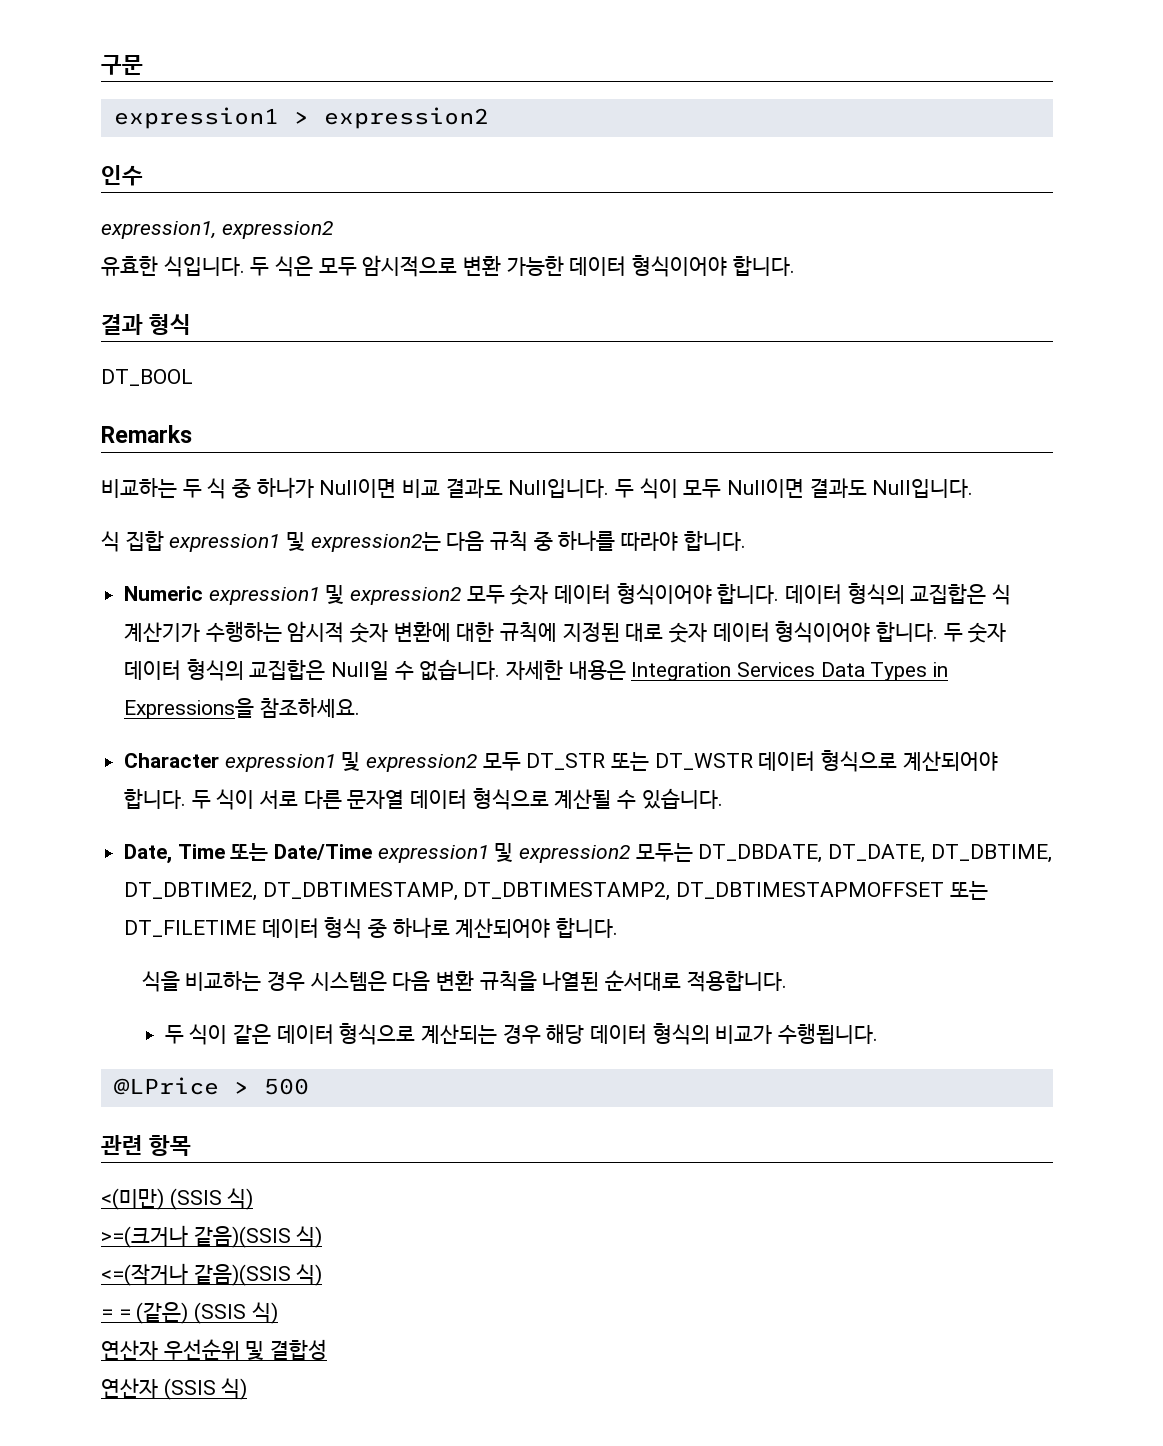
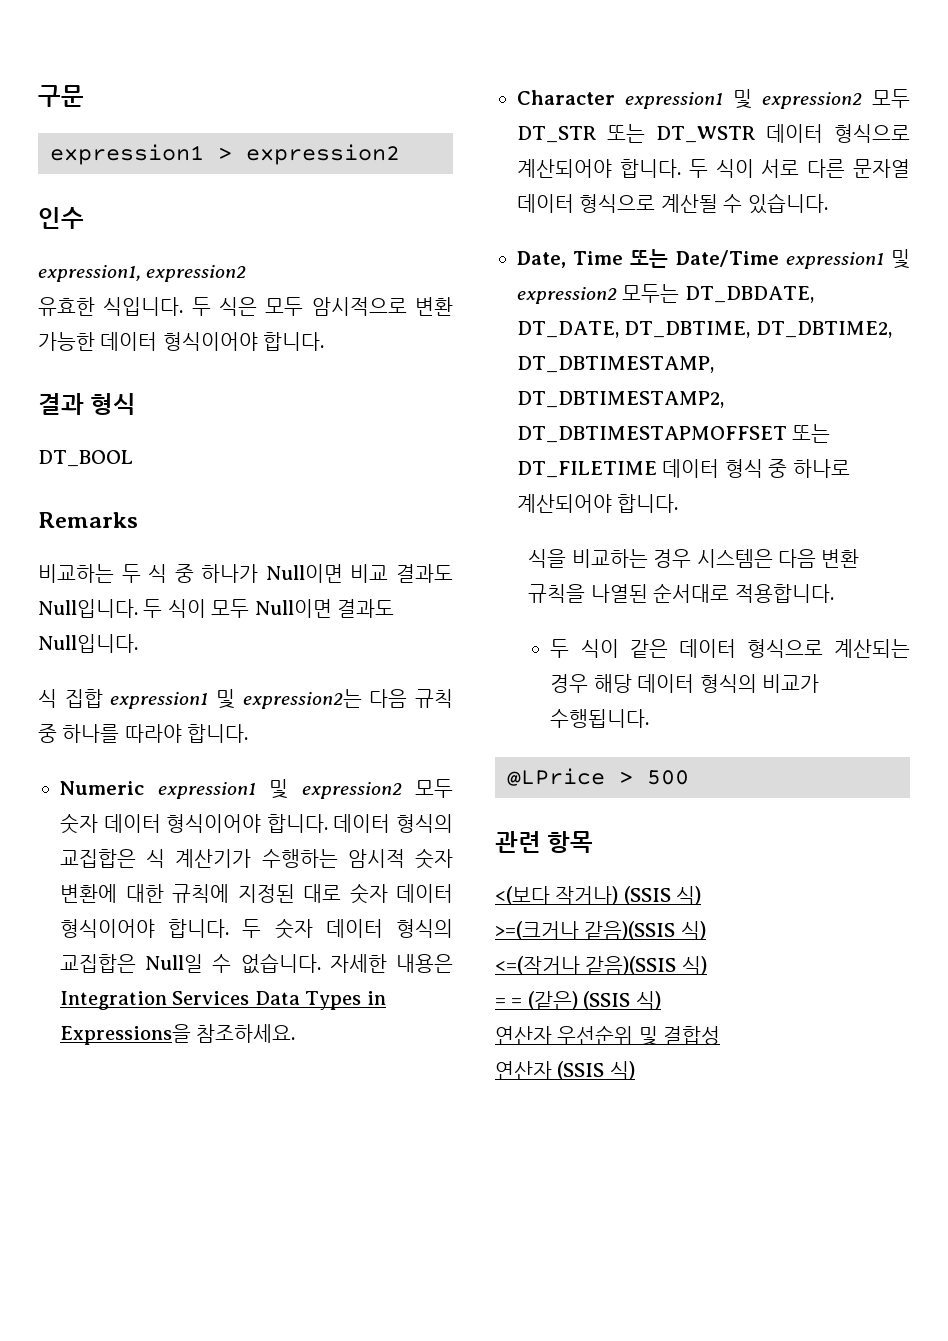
- <(미만) (SSIS 식)
+ <(보다 작거나) (SSIS 식)

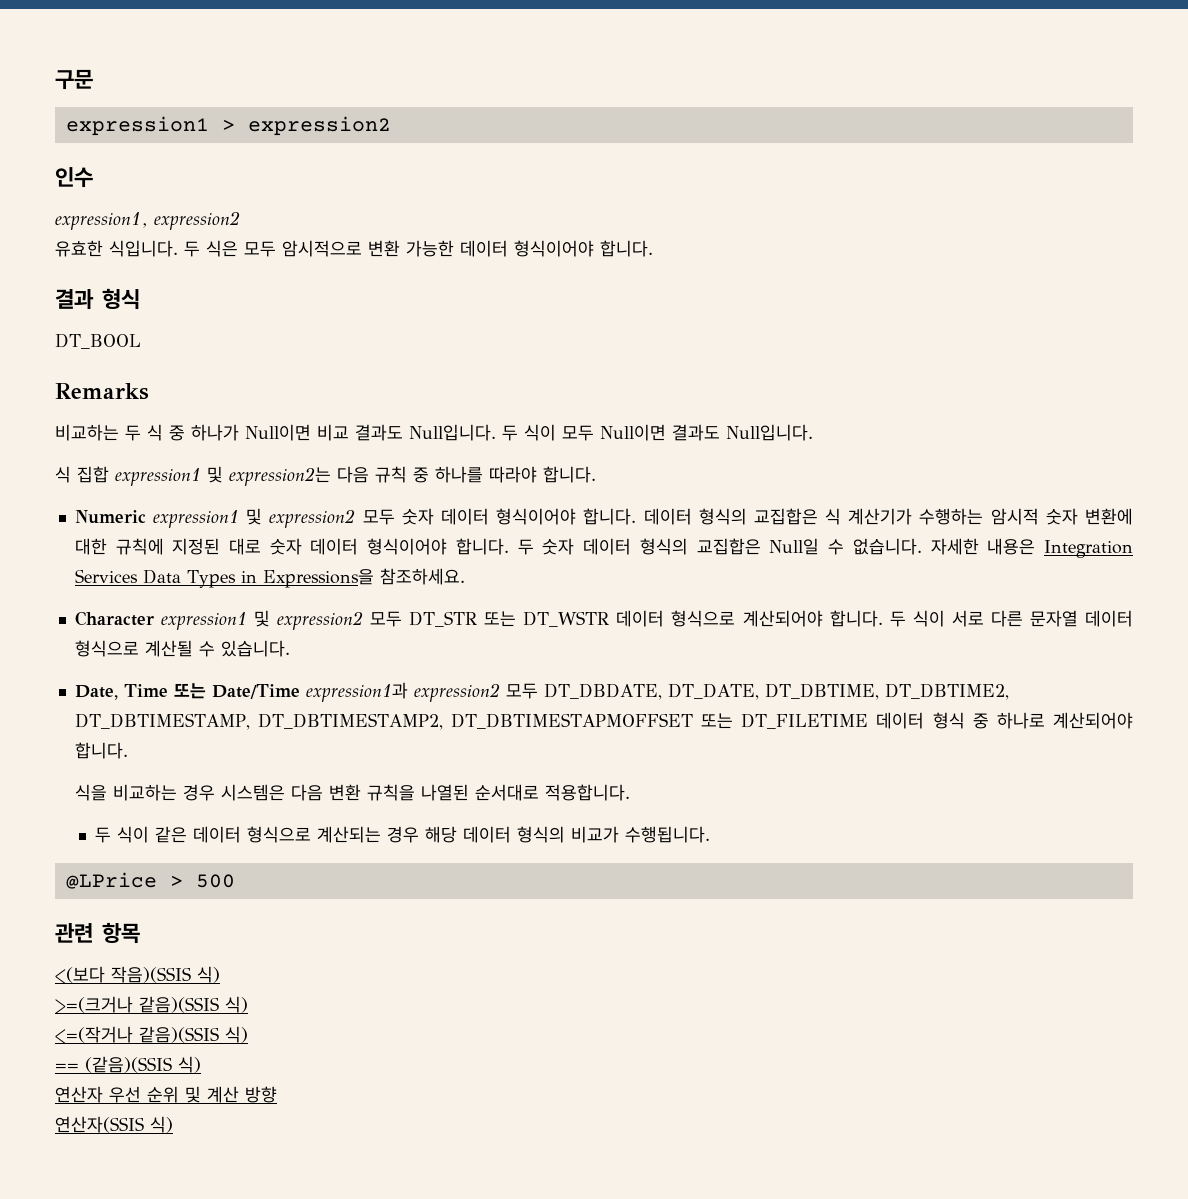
- Date, Time 또는 Date/Time expression1 및 expression2 모두는 DT_DBDATE, DT_DATE, DT_DBTIME, DT_DBTIME2, DT_DBTIMESTAMP, DT_DBTIMESTAMP2, DT_DBTIMESTAPMOFFSET 또는 DT_FILETIME 데이터 형식 중 하나로 계산되어야 합니다.
+ Date, Time 또는 Date/Time expression1과 expression2 모두 DT_DBDATE, DT_DATE, DT_DBTIME, DT_DBTIME2, DT_DBTIMESTAMP, DT_DBTIMESTAMP2, DT_DBTIMESTAPMOFFSET 또는 DT_FILETIME 데이터 형식 중 하나로 계산되어야 합니다.
- <(보다 작거나) (SSIS 식)
+ <(보다 작음)(SSIS 식)
- = = (같은) (SSIS 식)
- 연산자 우선순위 및 결합성
- 연산자 (SSIS 식)
+ == (같음)(SSIS 식)
+ 연산자 우선 순위 및 계산 방향
+ 연산자(SSIS 식)

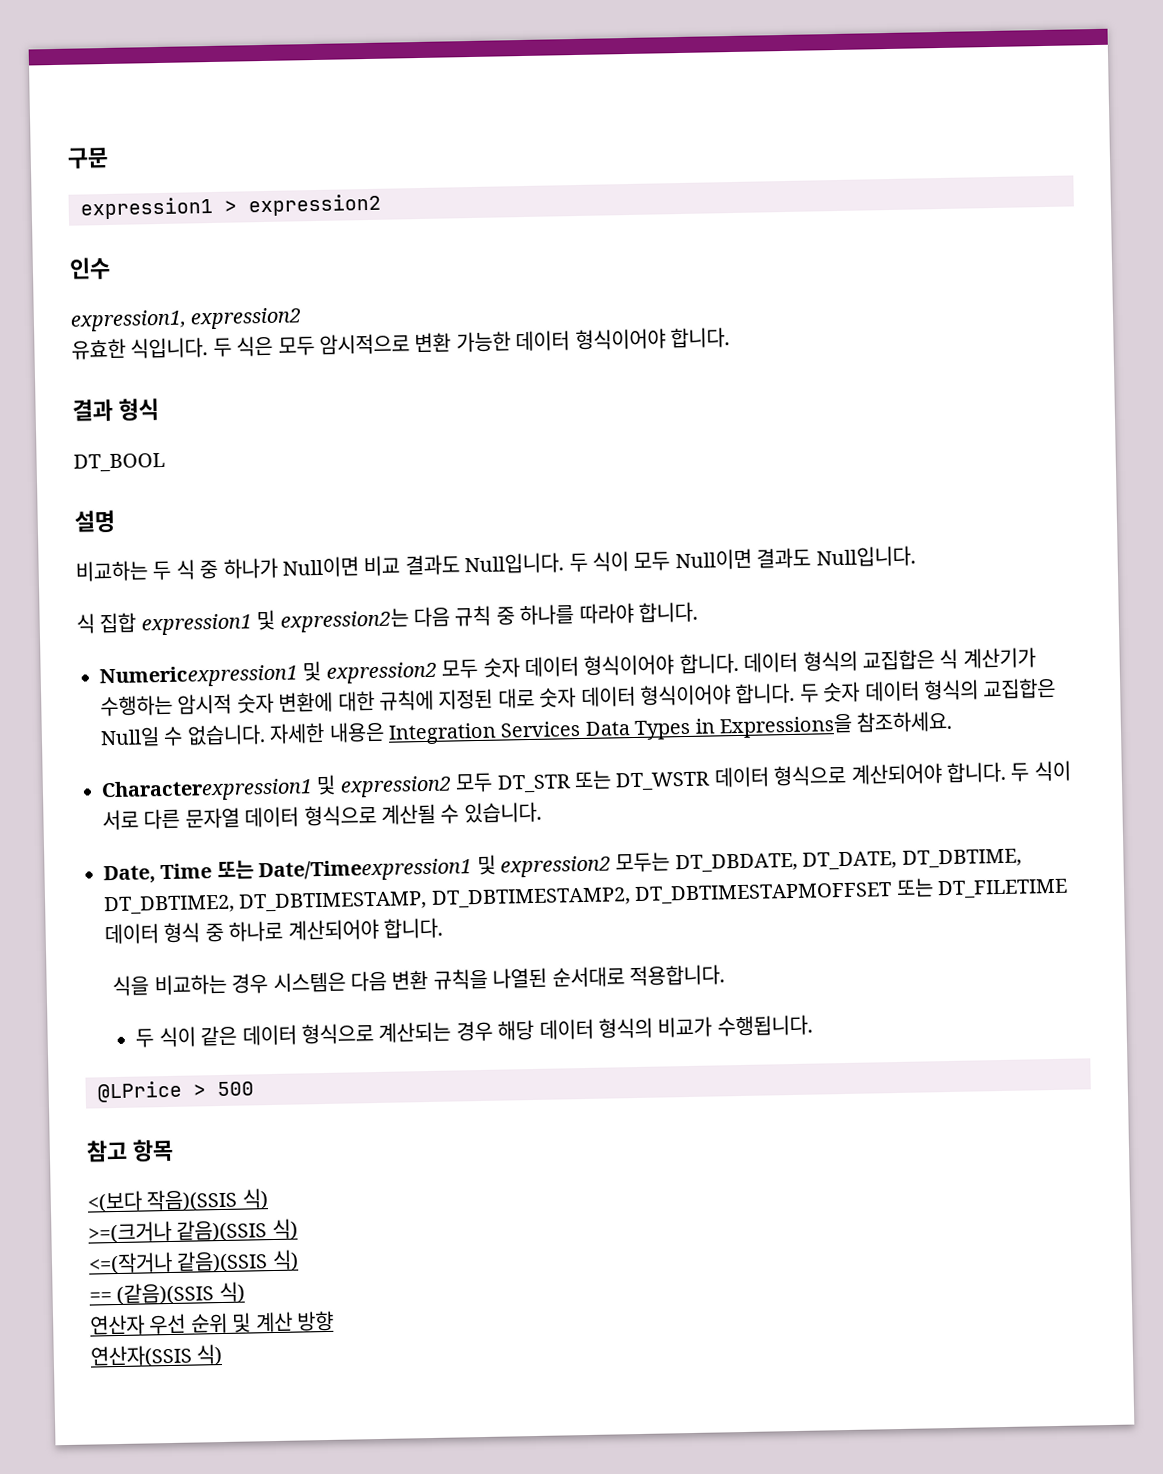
- Remarks
+ 설명
- Numeric expression1 및 expression2 모두 숫자 데이터 형식이어야 합니다.
+ Numericexpression1 및 expression2 모두 숫자 데이터 형식이어야 합니다.
- Character expression1 및 expression2 모두 DT_STR 또는 DT_WSTR 데이터 형식으로 계산되어야 합니다.
+ Characterexpression1 및 expression2 모두 DT_STR 또는 DT_WSTR 데이터 형식으로 계산되어야 합니다.
- Date, Time 또는 Date/Time expression1과 expression2 모두 DT_DBDATE, DT_DATE, DT_DBTIME, DT_DBTIME2, DT_DBTIMESTAMP, DT_DBTIMESTAMP2, DT_DBTIMESTAPMOFFSET 또는 DT_FILETIME 데이터 형식 중 하나로 계산되어야 합니다.
+ Date, Time 또는 Date/Timeexpression1 및 expression2 모두는 DT_DBDATE, DT_DATE, DT_DBTIME, DT_DBTIME2, DT_DBTIMESTAMP, DT_DBTIMESTAMP2, DT_DBTIMESTAPMOFFSET 또는 DT_FILETIME 데이터 형식 중 하나로 계산되어야 합니다.
- 관련 항목
+ 참고 항목

